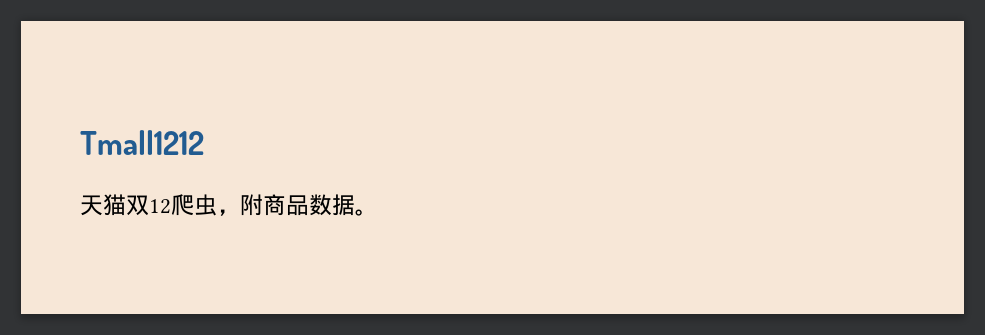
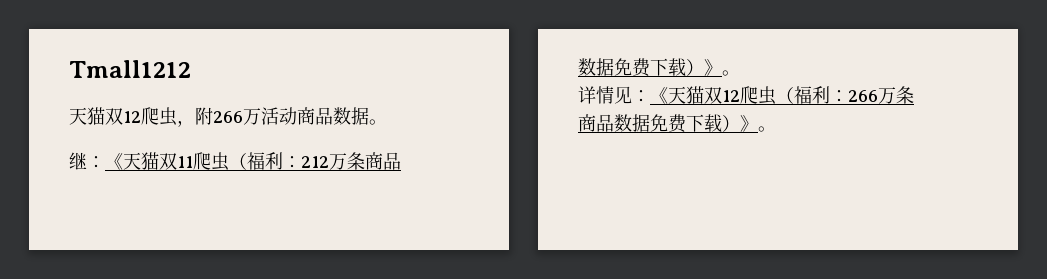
- 天猫双12爬虫，附商品数据。
+ 天猫双12爬虫，附266万活动商品数据。
+ 继：《天猫双11爬虫（福利：212万条商品数据免费下载）》。
+ 详情见：《天猫双12爬虫（福利：266万条商品数据免费下载）》。

